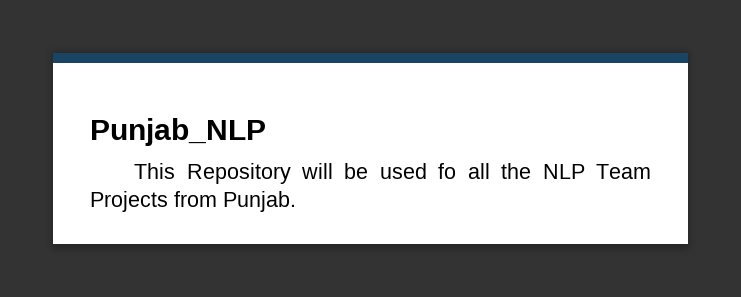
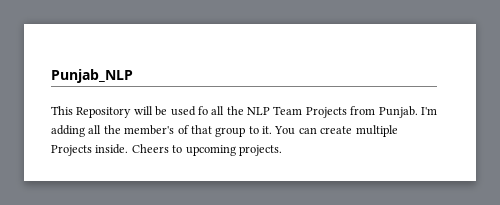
+ I'm adding all the member's of that group to it. You can create multiple Projects inside. Cheers to upcoming projects.

